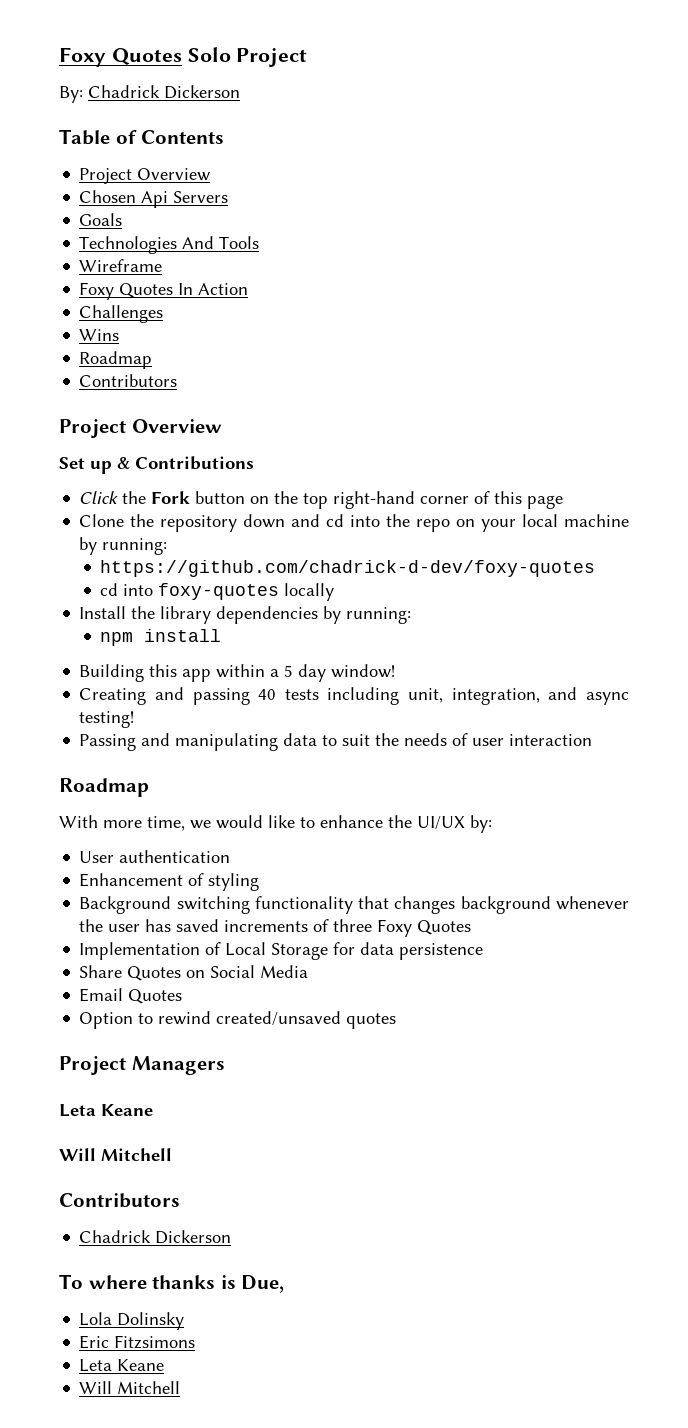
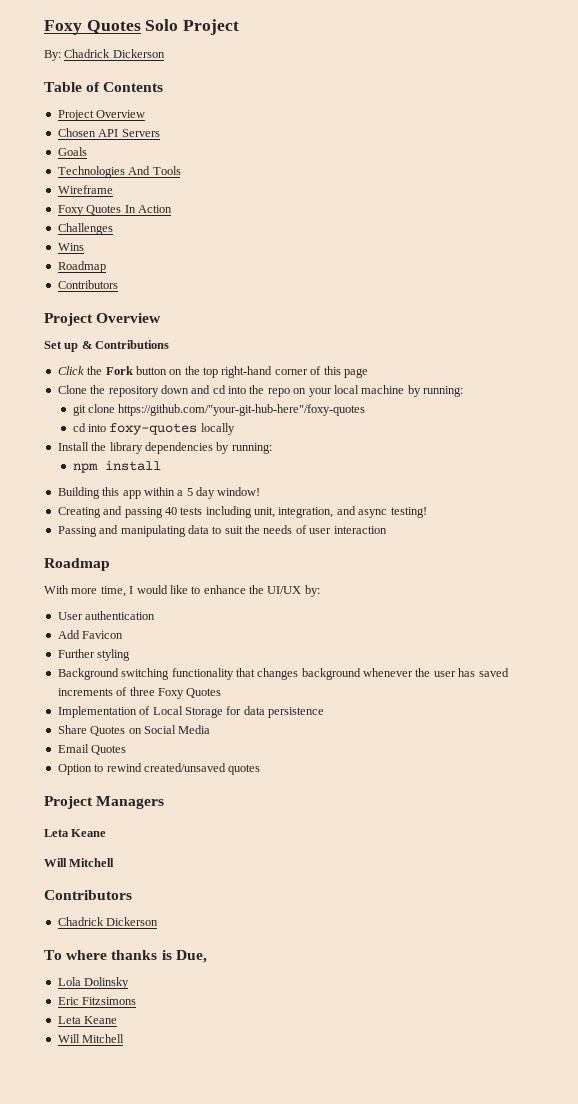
- Chosen Api Servers
+ Chosen API Servers
- https://github.com/chadrick-d-dev/foxy-quotes
+ git clone https://github.com/"your-git-hub-here"/foxy-quotes
- With more time, we would like to enhance the UI/UX by:
+ With more time, I would like to enhance the UI/UX by:
- Enhancement of styling
+ Add Favicon
+ Further styling

